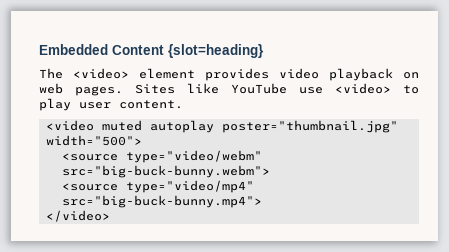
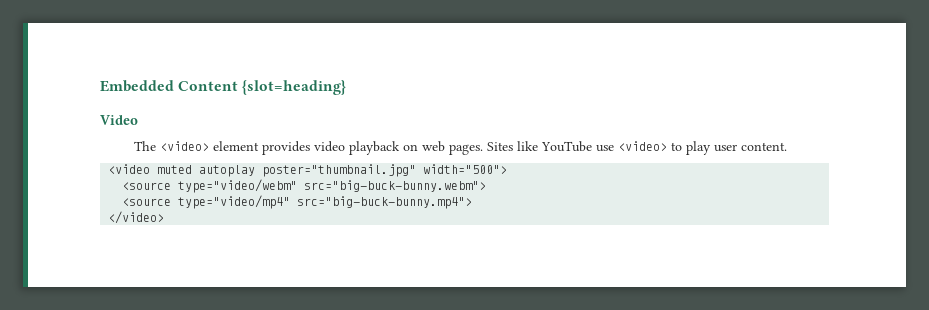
+ Video

